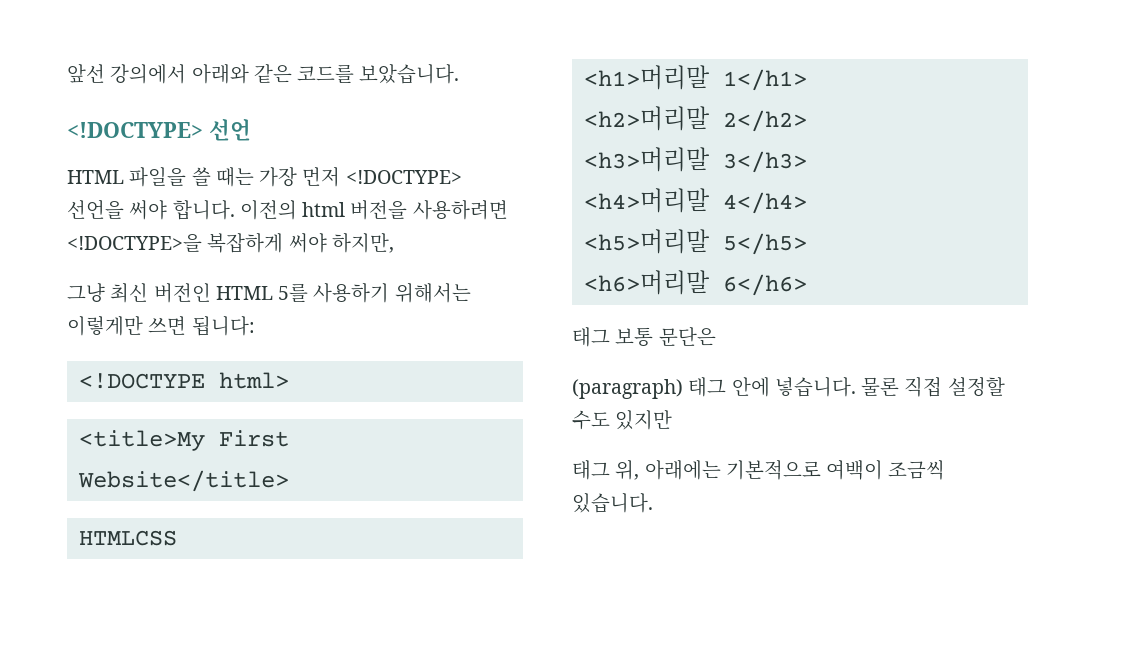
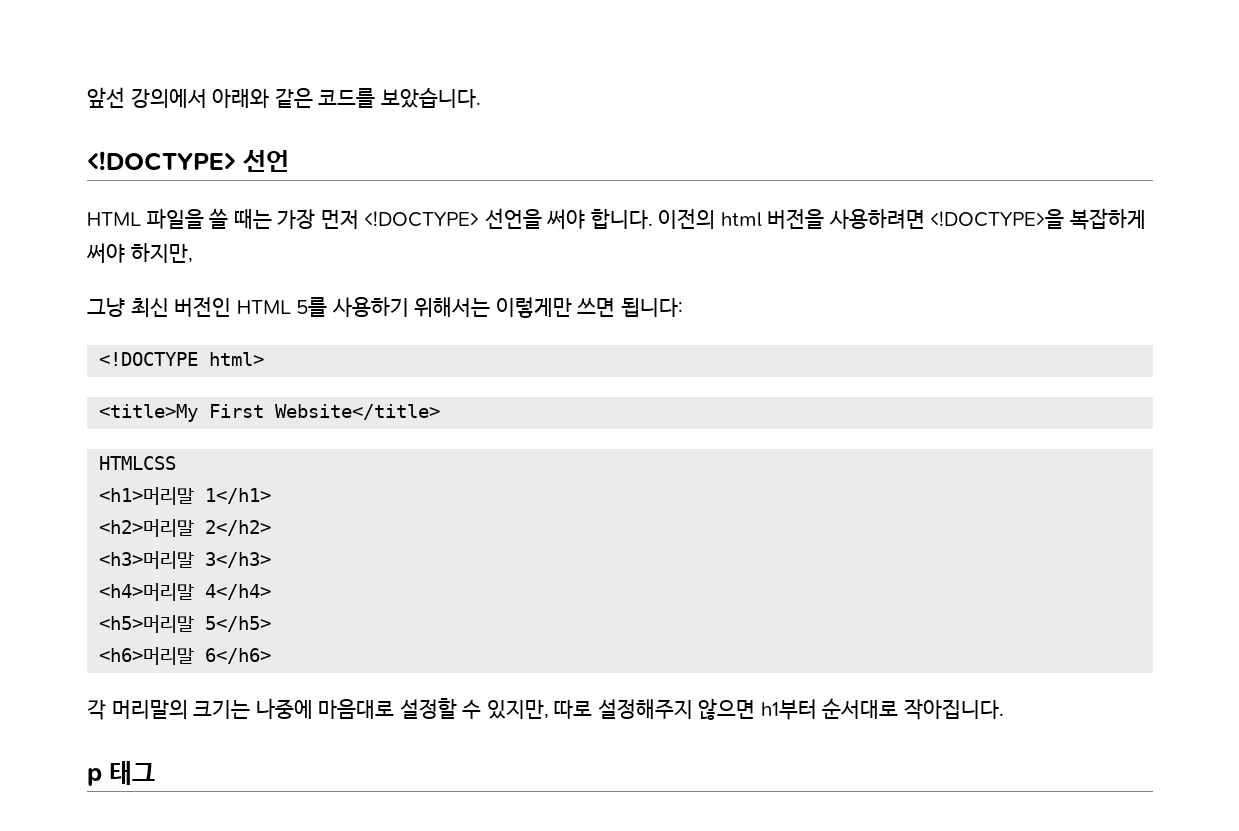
- 태그 보통 문단은
- (paragraph) 태그 안에 넣습니다. 물론 직접 설정할 수도 있지만
- 태그 위, 아래에는 기본적으로 여백이 조금씩 있습니다.
+ 각 머리말의 크기는 나중에 마음대로 설정할 수 있지만, 따로 설정해주지 않으면 h1부터 순서대로 작아집니다.
+ p 태그

